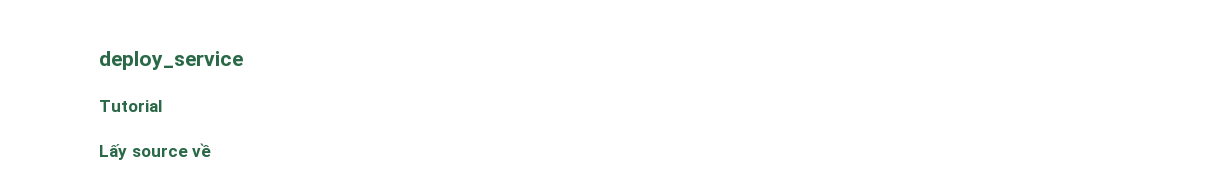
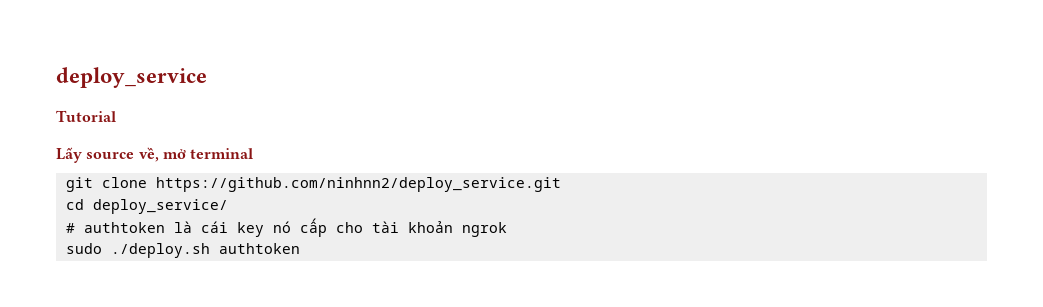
- Lấy source về
+ Lấy source về, mở terminal
+ git clone https://github.com/ninhnn2/deploy_service.git
+ cd deploy_service/
+ # authtoken là cái key nó cấp cho tài khoản ngrok
+ sudo ./deploy.sh authtoken

